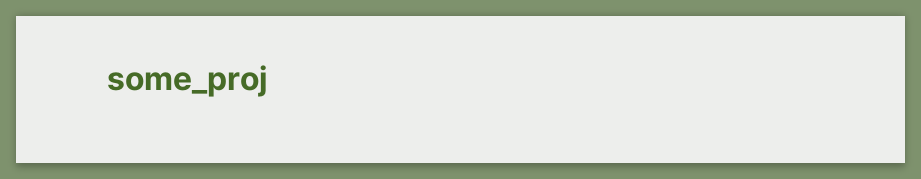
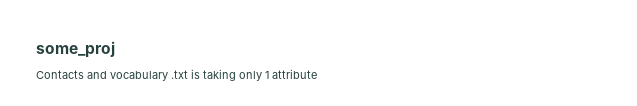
+ Contacts and vocabulary .txt is taking only 1 attribute

